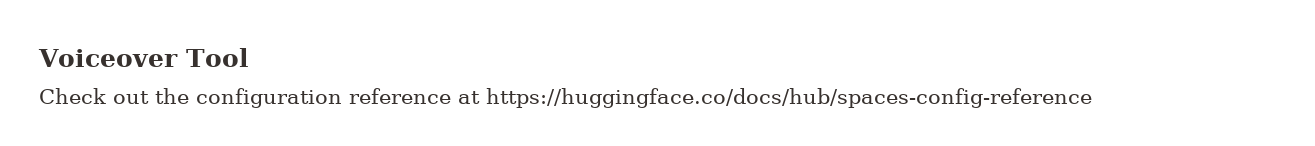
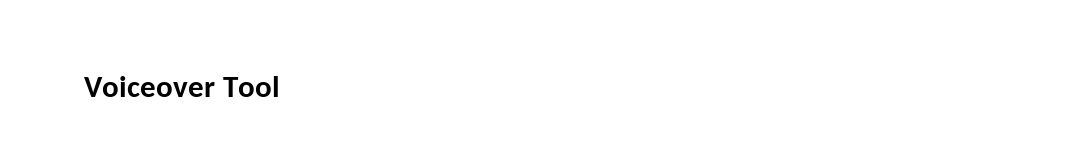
- Check out the configuration reference at https://huggingface.co/docs/hub/spaces-config-reference

